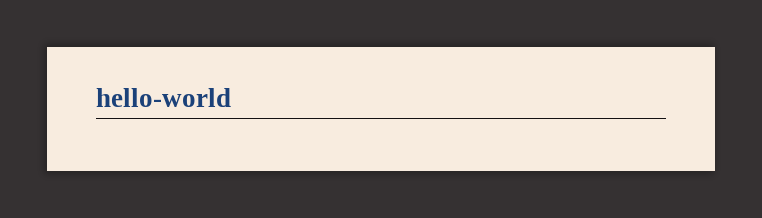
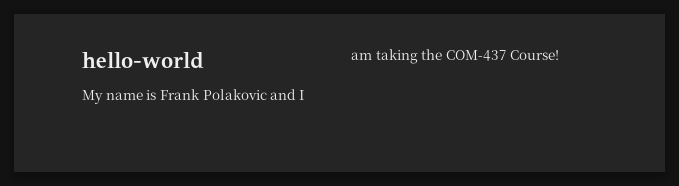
+ My name is Frank Polakovic and I am taking the COM-437 Course!

